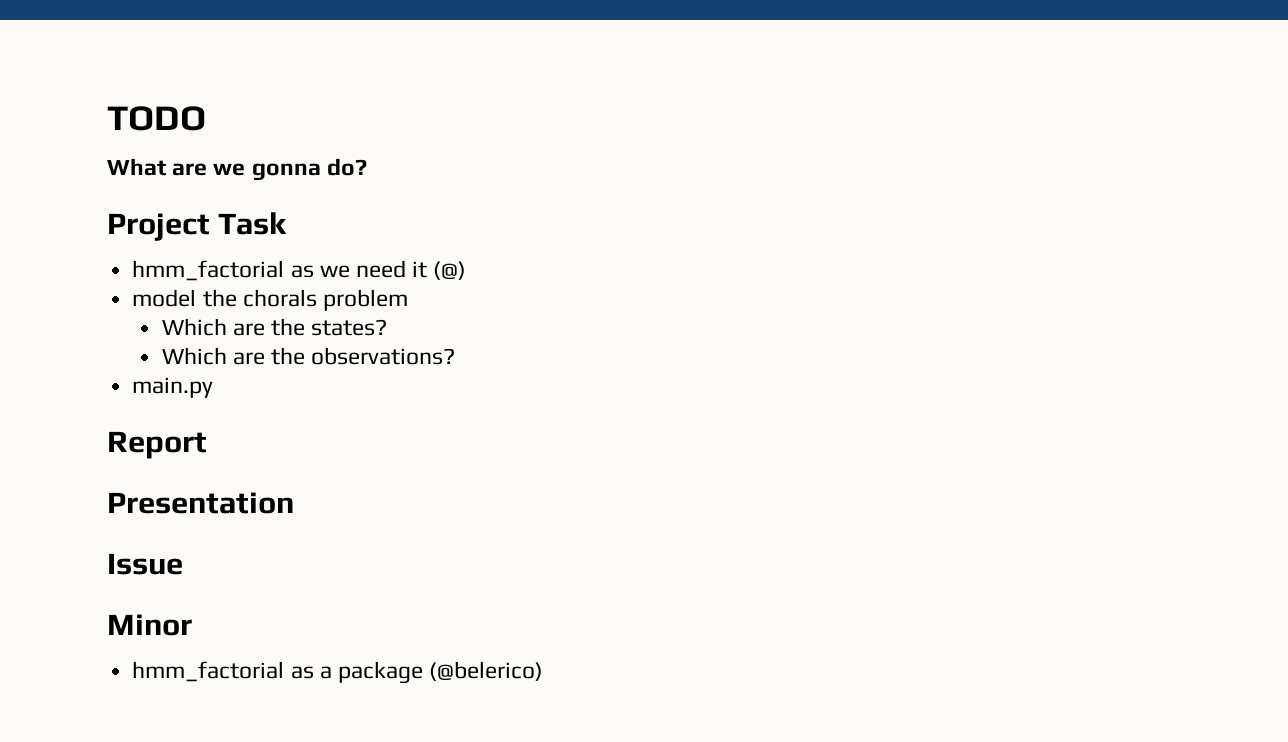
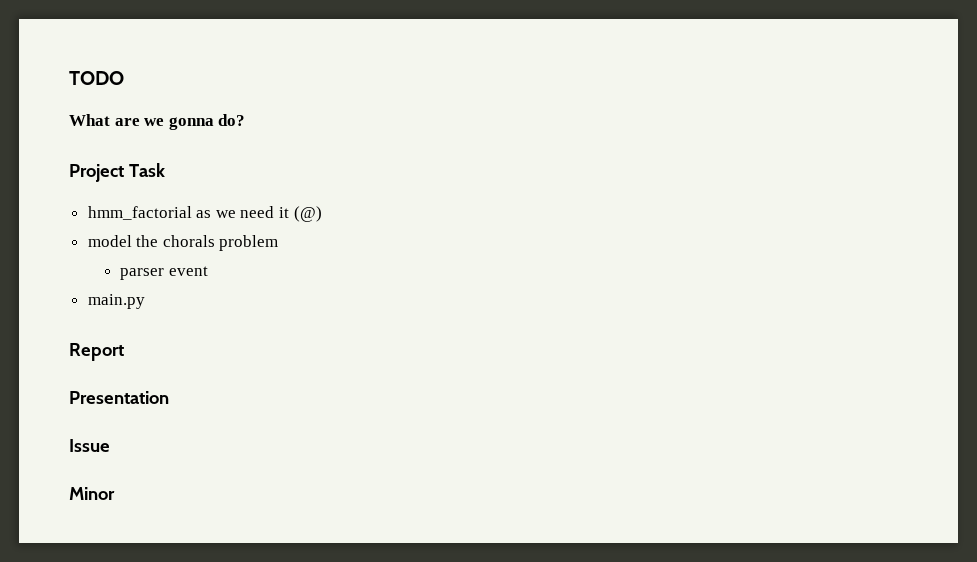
- Which are the states?
- Which are the observations?
+ parser event
- hmm_factorial as a package (@belerico)

